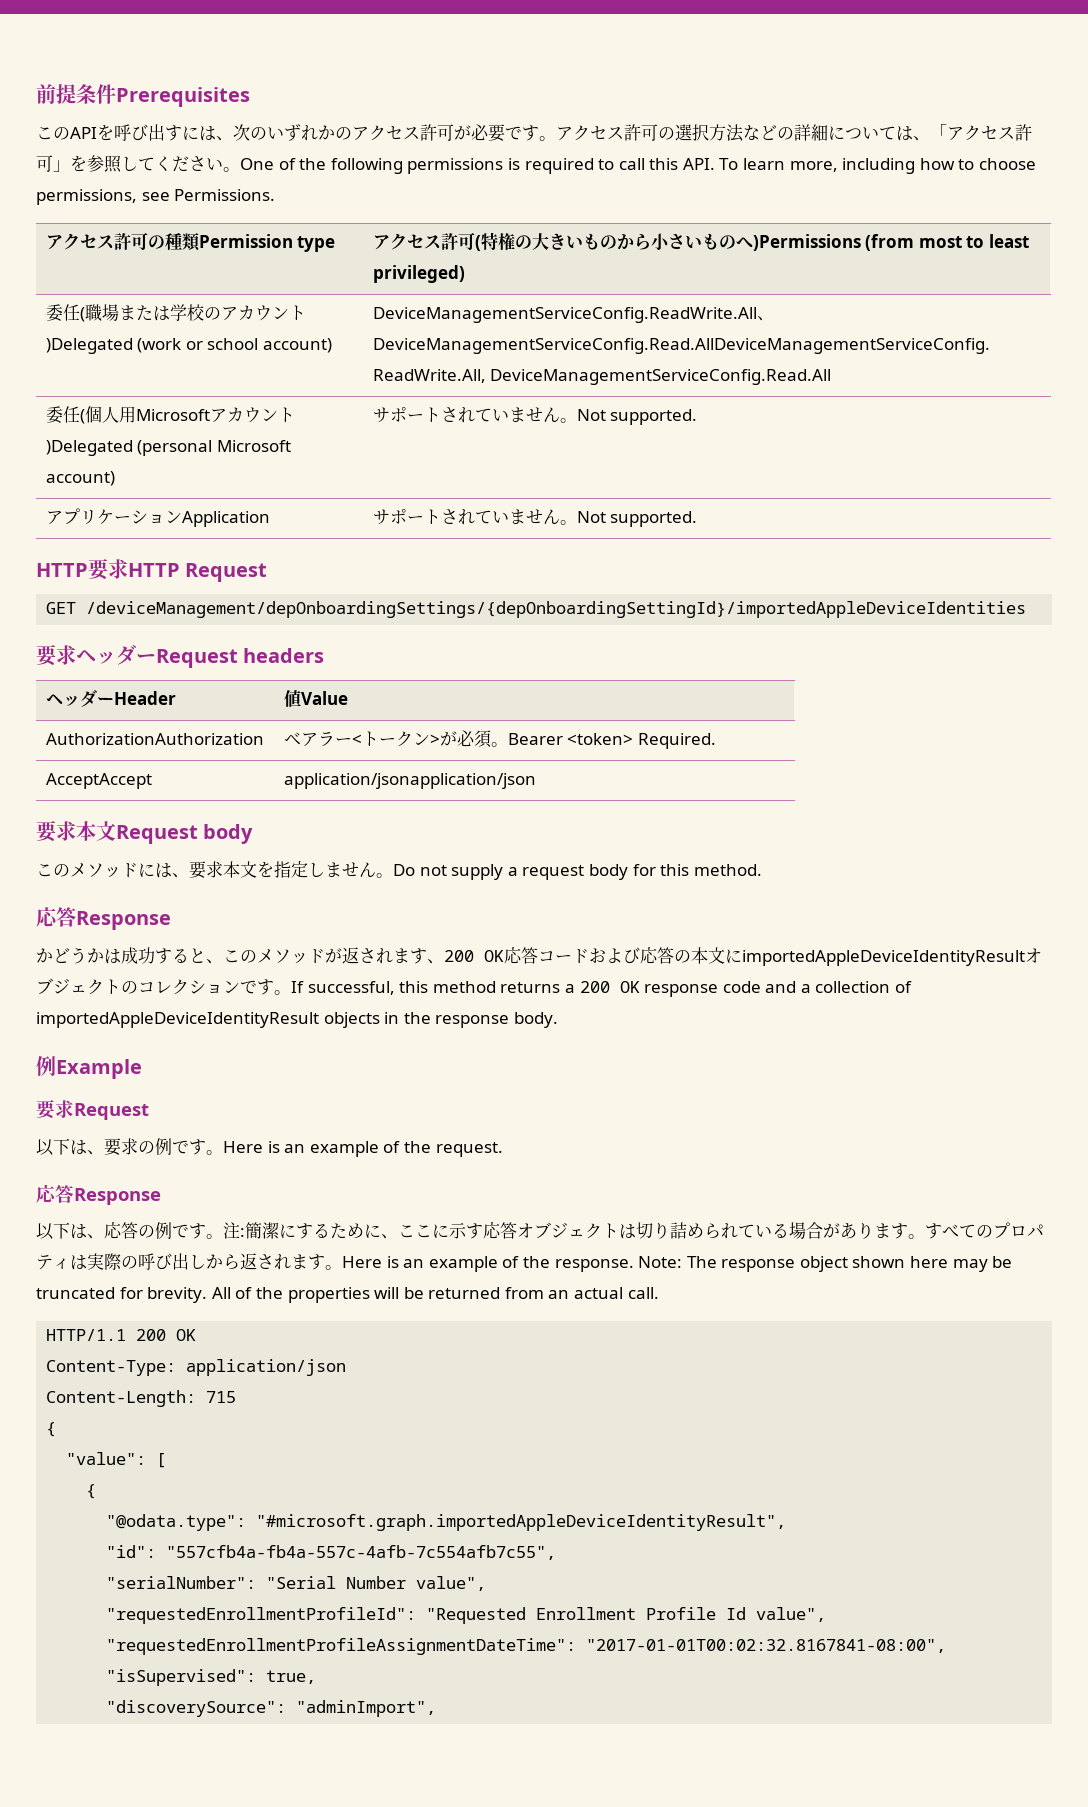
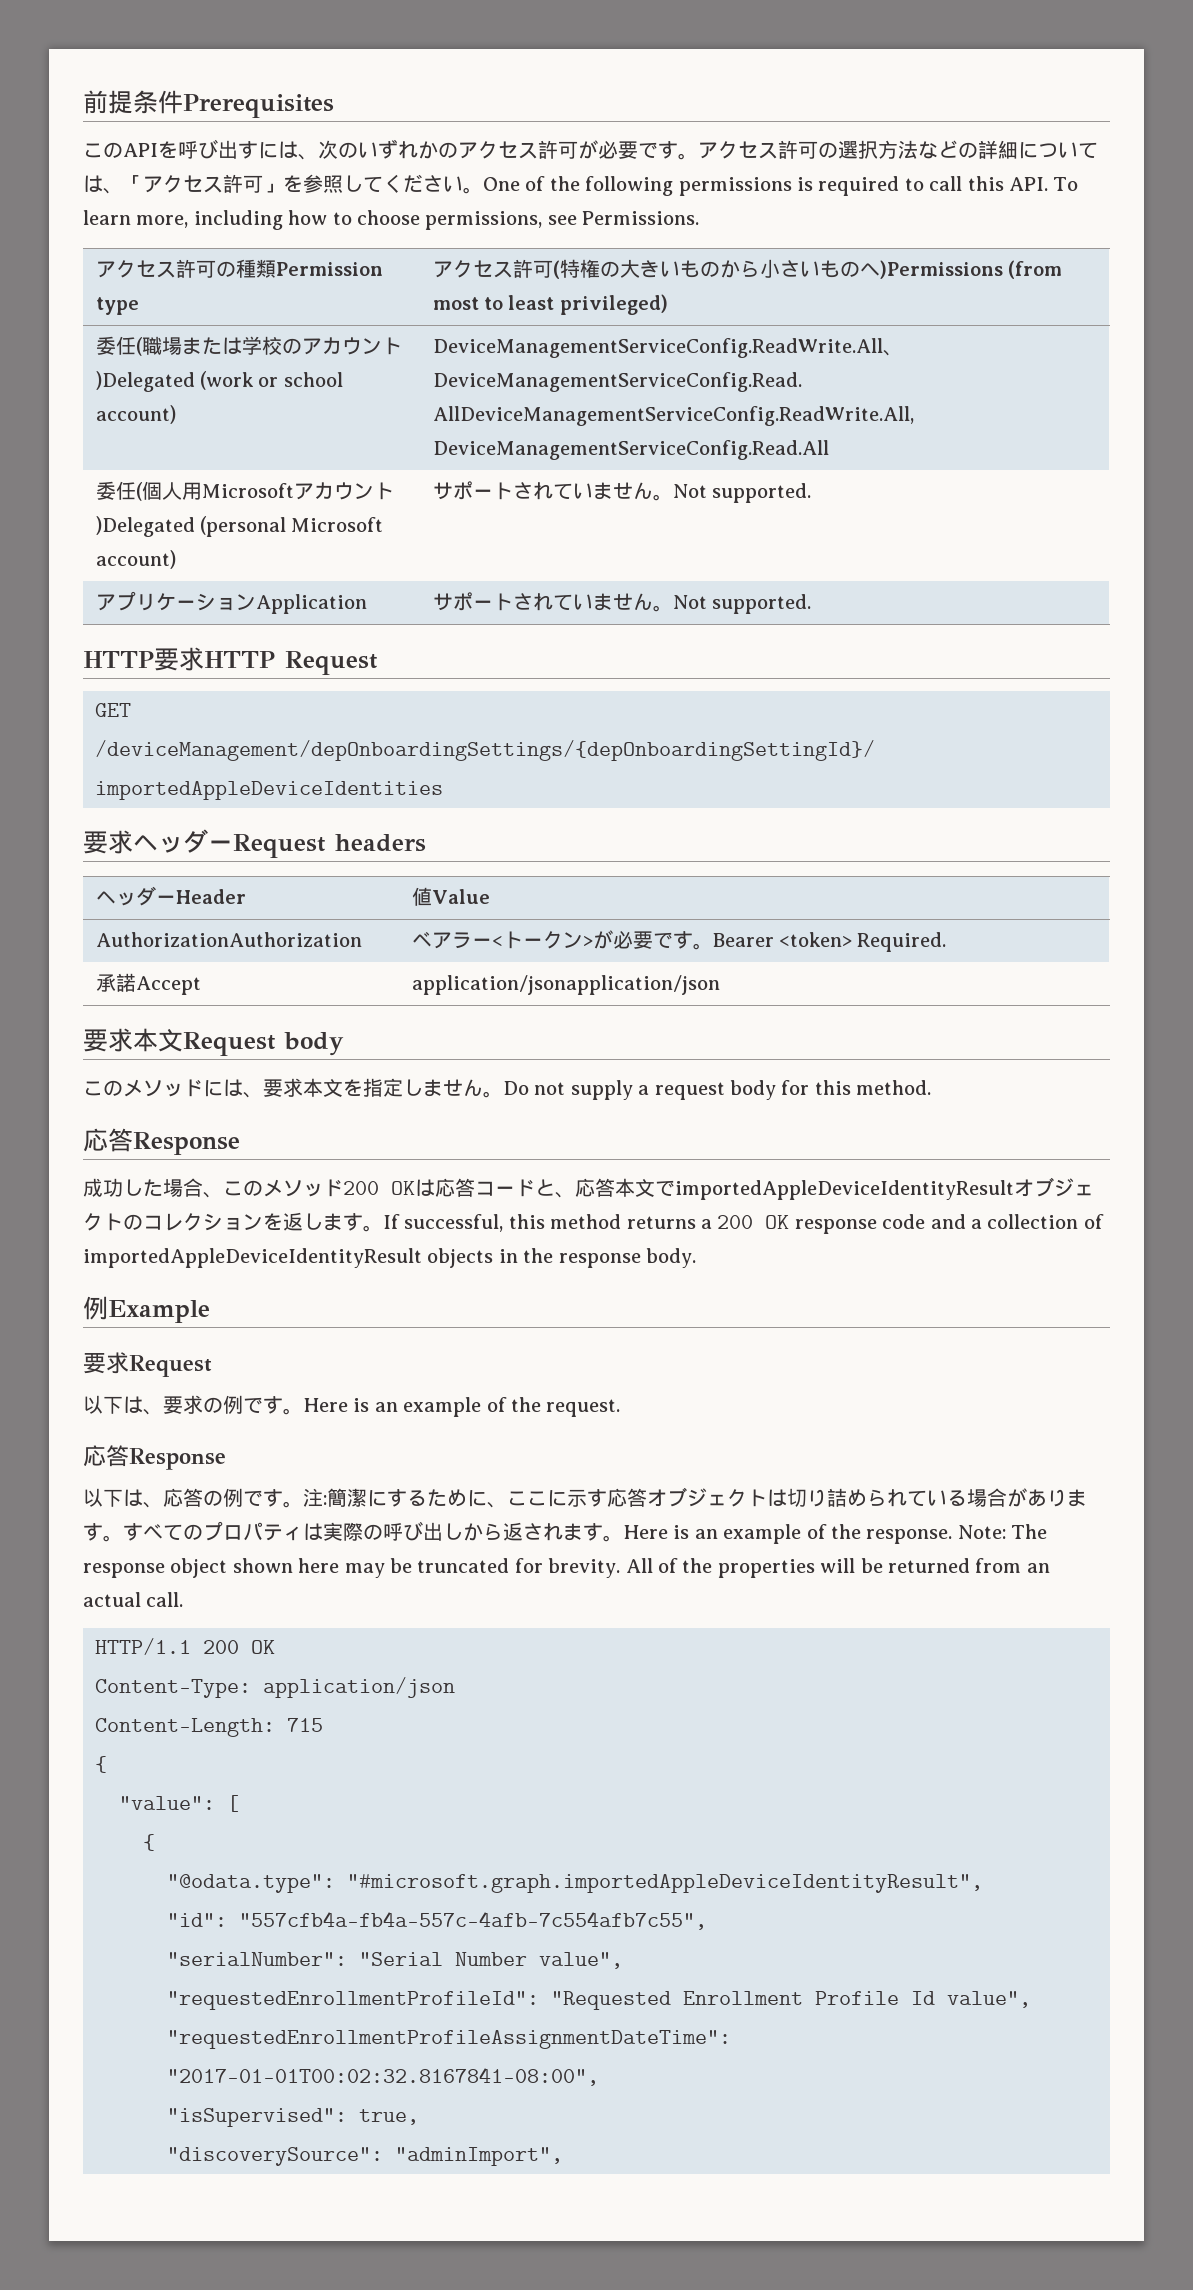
- AuthorizationAuthorization | ベアラー<トークン>が必須。Bearer <token> Required.
+ AuthorizationAuthorization | ベアラー<トークン>が必要です。Bearer <token> Required.
- AcceptAccept | application/jsonapplication/json
+ 承諾Accept | application/jsonapplication/json
- かどうかは成功すると、このメソッドが返されます、200 OK応答コードおよび応答の本文にimportedAppleDeviceIdentityResultオブジェクトのコレクションです。
+ 成功した場合、このメソッド200 OKは応答コードと、応答本文でimportedAppleDeviceIdentityResultオブジェクトのコレクションを返します。

